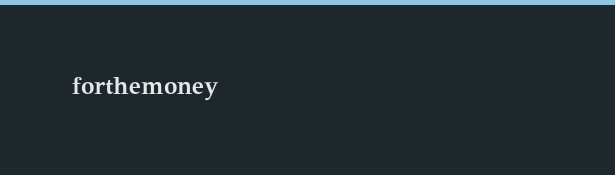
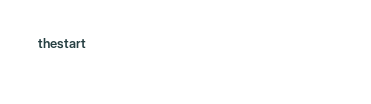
- forthemoney
+ thestart

